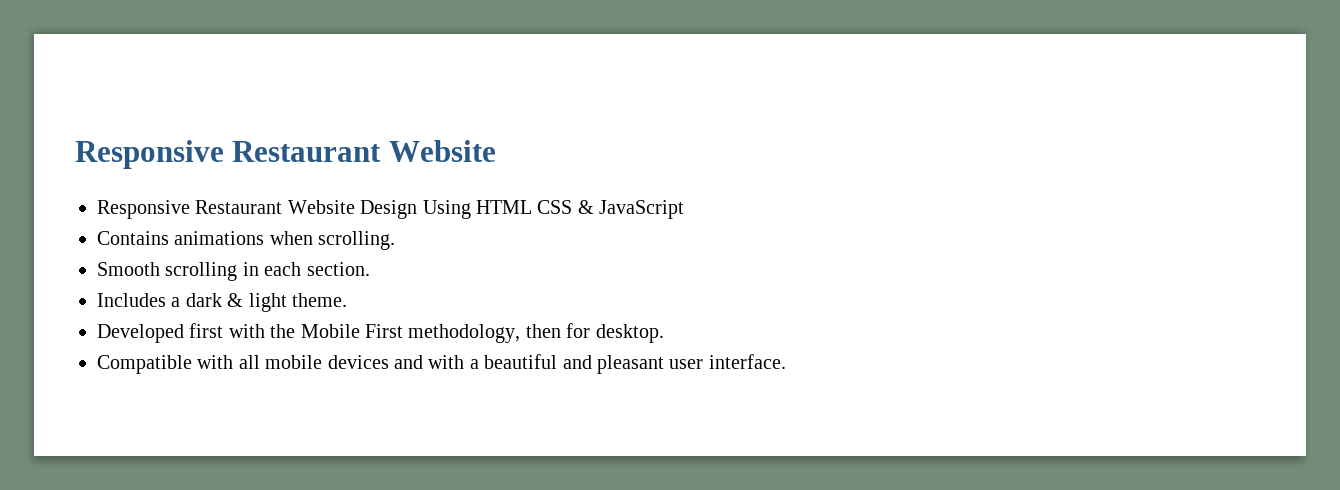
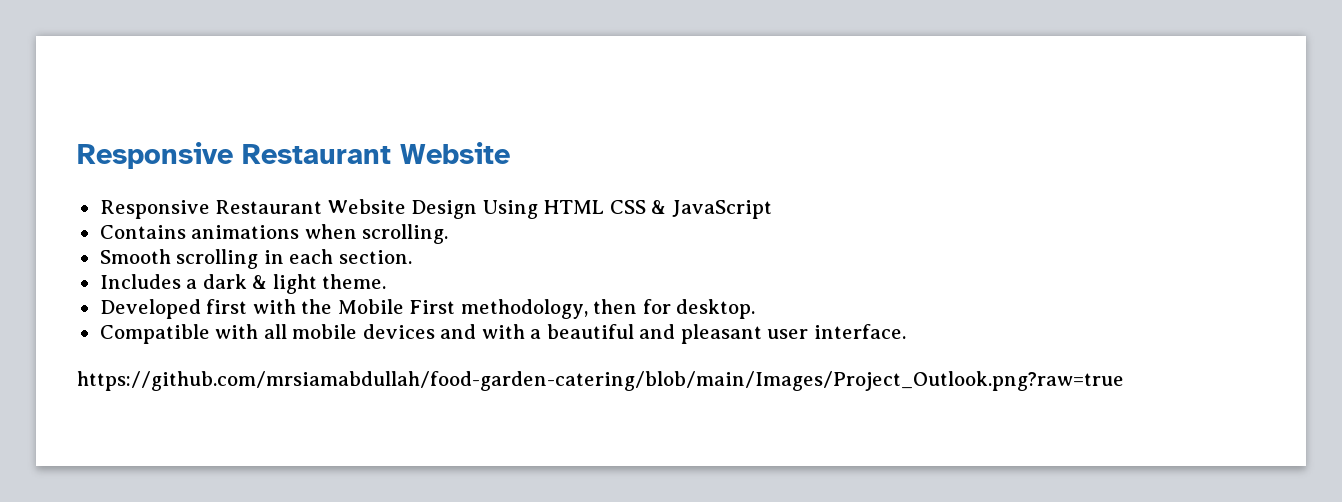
+ https://github.com/mrsiamabdullah/food-garden-catering/blob/main/Images/Project_Outlook.png?raw=true

